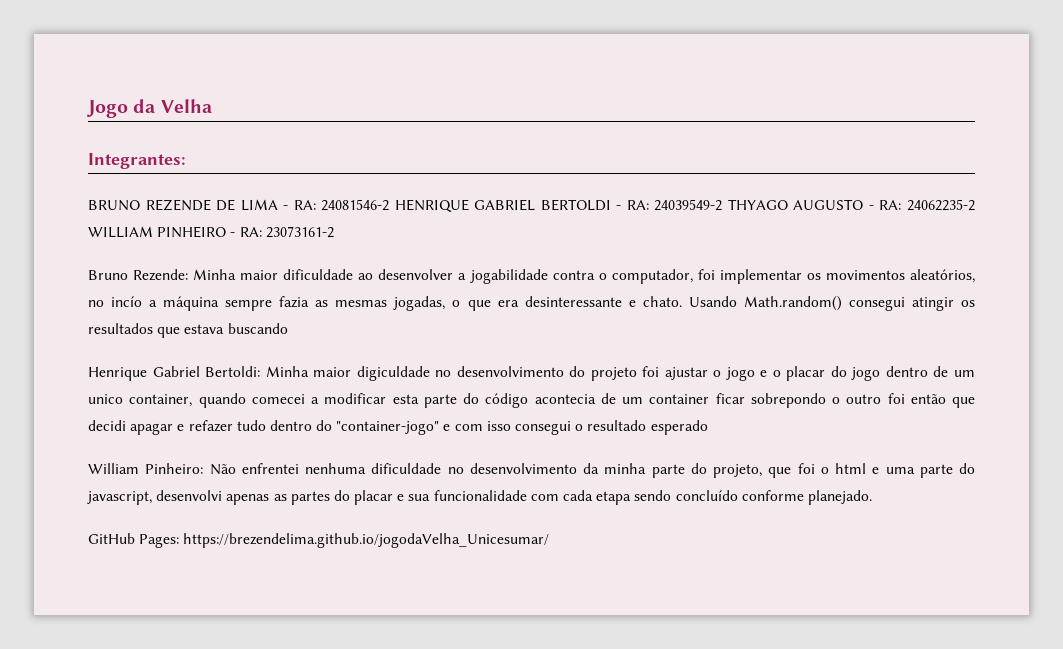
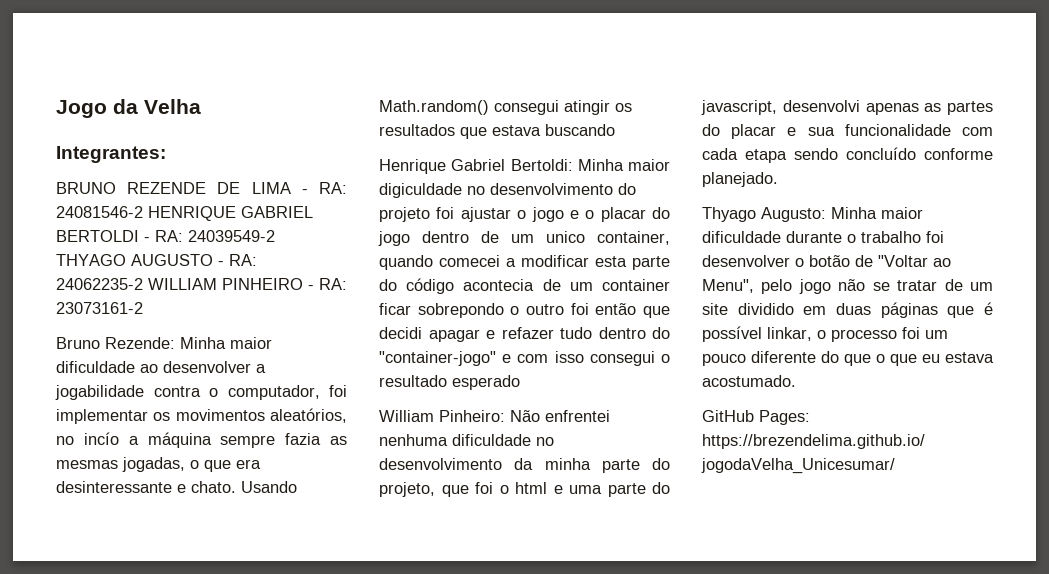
+ Thyago Augusto: Minha maior dificuldade durante o trabalho foi desenvolver o botão de "Voltar ao Menu", pelo jogo não se tratar de um site dividido em duas páginas que é possível linkar, o processo foi um pouco diferente do que o que eu estava acostumado.

